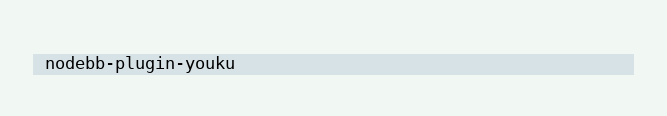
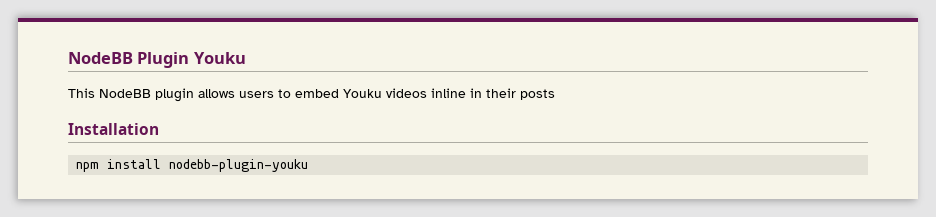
- nodebb-plugin-youku
+ NodeBB Plugin Youku
+ This NodeBB plugin allows users to embed Youku videos inline in their posts
+ Installation
+ npm install nodebb-plugin-youku

